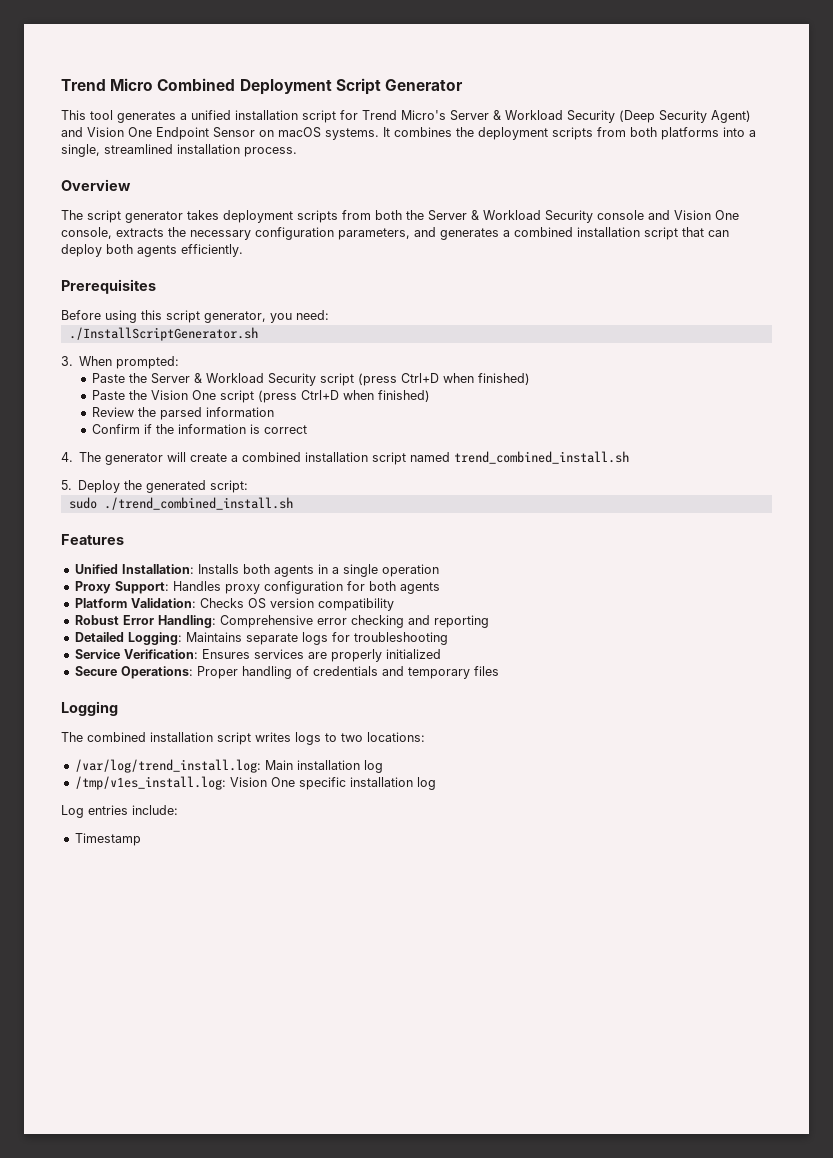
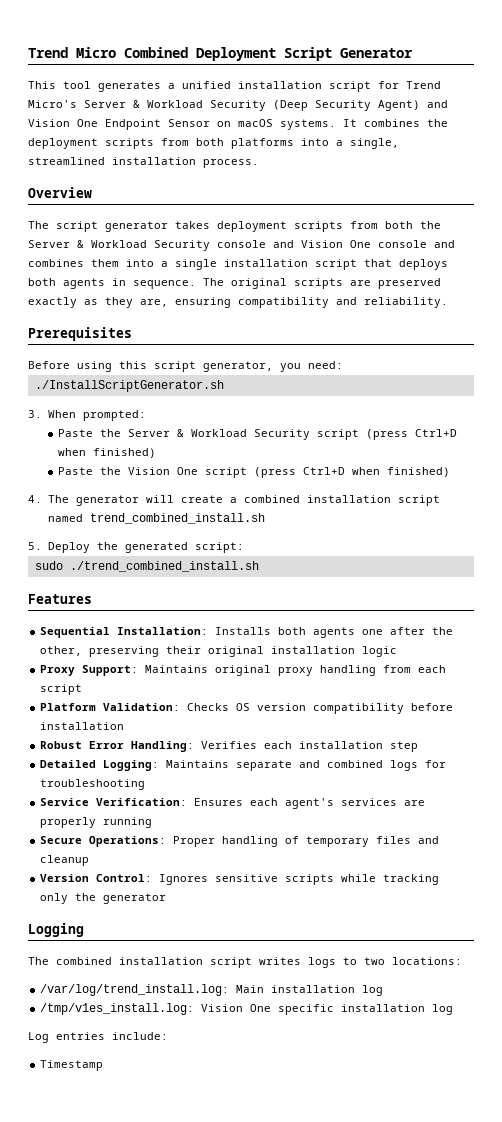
- The script generator takes deployment scripts from both the Server & Workload Security console and Vision One console, extracts the necessary configuration parameters, and generates a combined installation script that can deploy both agents efficiently.
+ The script generator takes deployment scripts from both the Server & Workload Security console and Vision One console and combines them into a single installation script that deploys both agents in sequence. The original scripts are preserved exactly as they are, ensuring compatibility and reliability.
- Review the parsed information
- Confirm if the information is correct
- Unified Installation: Installs both agents in a single operation
- Proxy Support: Handles proxy configuration for both agents
+ Sequential Installation: Installs both agents one after the other, preserving their original installation logic
+ Proxy Support: Maintains original proxy handling from each script
- Platform Validation: Checks OS version compatibility
+ Platform Validation: Checks OS version compatibility before installation
- Robust Error Handling: Comprehensive error checking and reporting
+ Robust Error Handling: Verifies each installation step
- Detailed Logging: Maintains separate logs for troubleshooting
+ Detailed Logging: Maintains separate and combined logs for troubleshooting
- Service Verification: Ensures services are properly initialized
+ Service Verification: Ensures each agent's services are properly running
- Secure Operations: Proper handling of credentials and temporary files
+ Secure Operations: Proper handling of temporary files and cleanup
+ Version Control: Ignores sensitive scripts while tracking only the generator

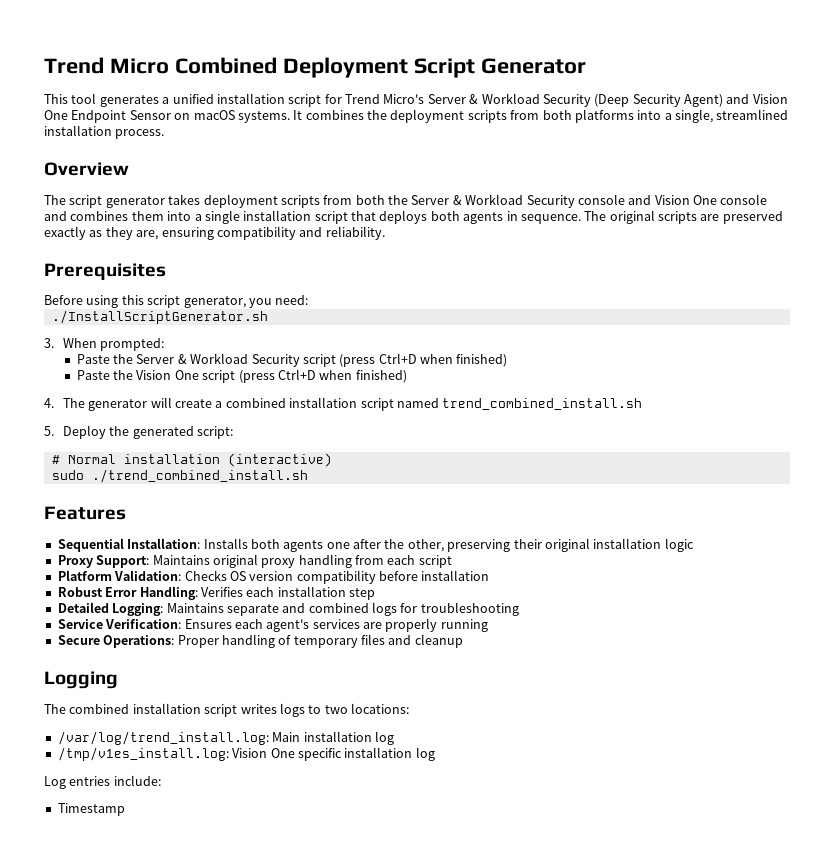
+ # Normal installation (interactive)
- Version Control: Ignores sensitive scripts while tracking only the generator

